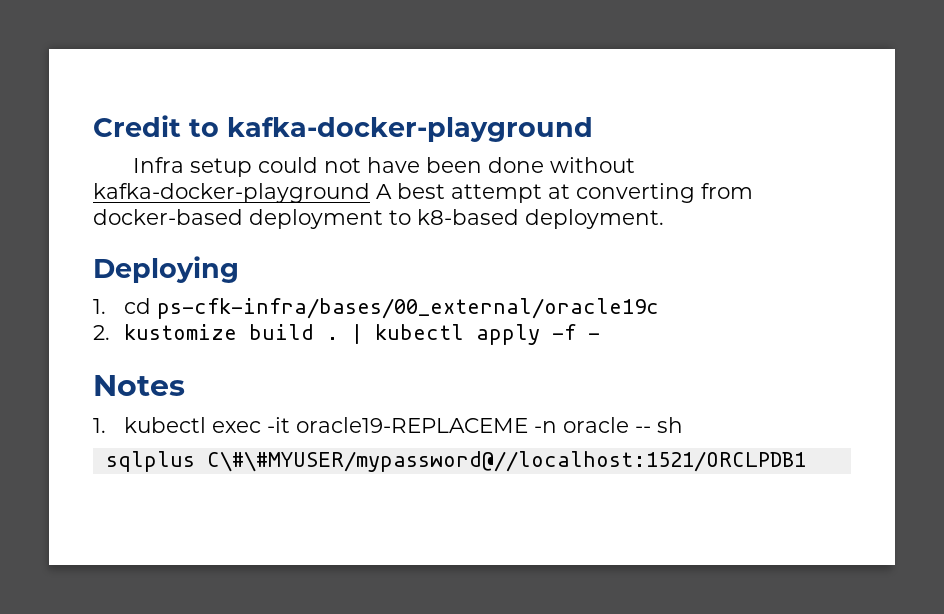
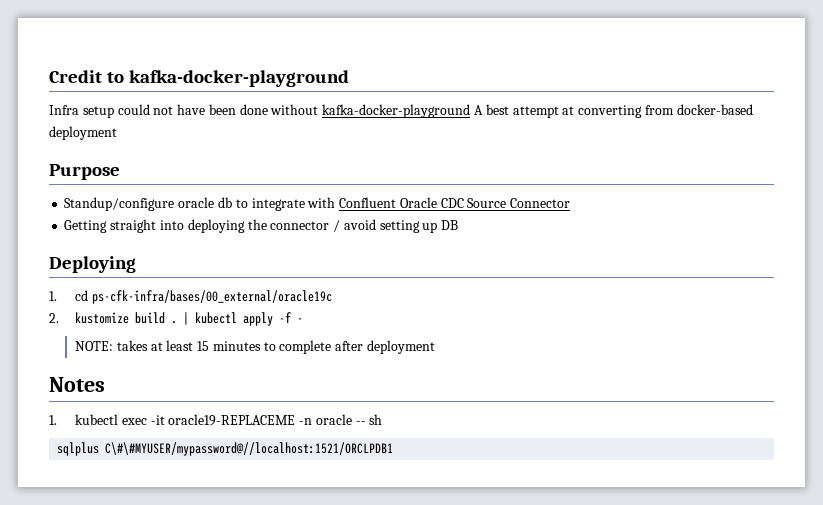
- Infra setup could not have been done without kafka-docker-playground A best attempt at converting from docker-based deployment to k8-based deployment.
+ Infra setup could not have been done without kafka-docker-playground A best attempt at converting from docker-based deployment
+ Purpose
+ Standup/configure oracle db to integrate with Confluent Oracle CDC Source Connector
+ Getting straight into deploying the connector / avoid setting up DB
+ NOTE: takes at least 15 minutes to complete after deployment

